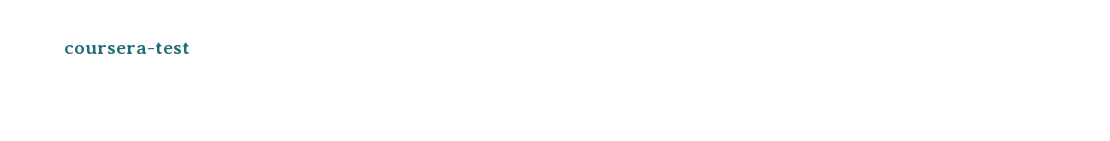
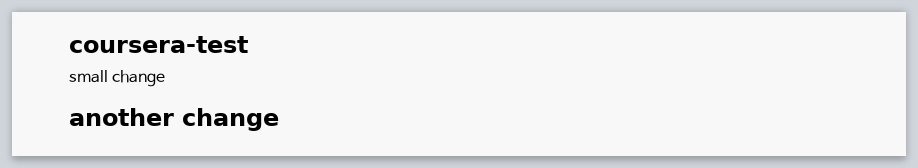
+ small change
+ another change

